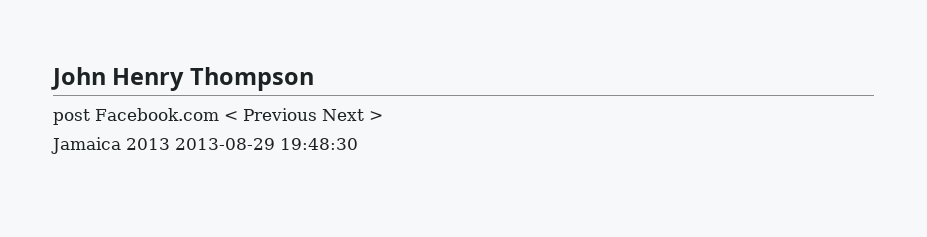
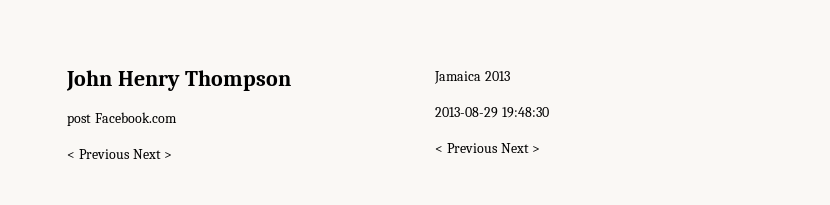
- post Facebook.com < Previous Next >
+ post Facebook.com
+ < Previous Next >
- Jamaica 2013 2013-08-29 19:48:30
+ Jamaica 2013
+ 2013-08-29 19:48:30
+ < Previous Next >

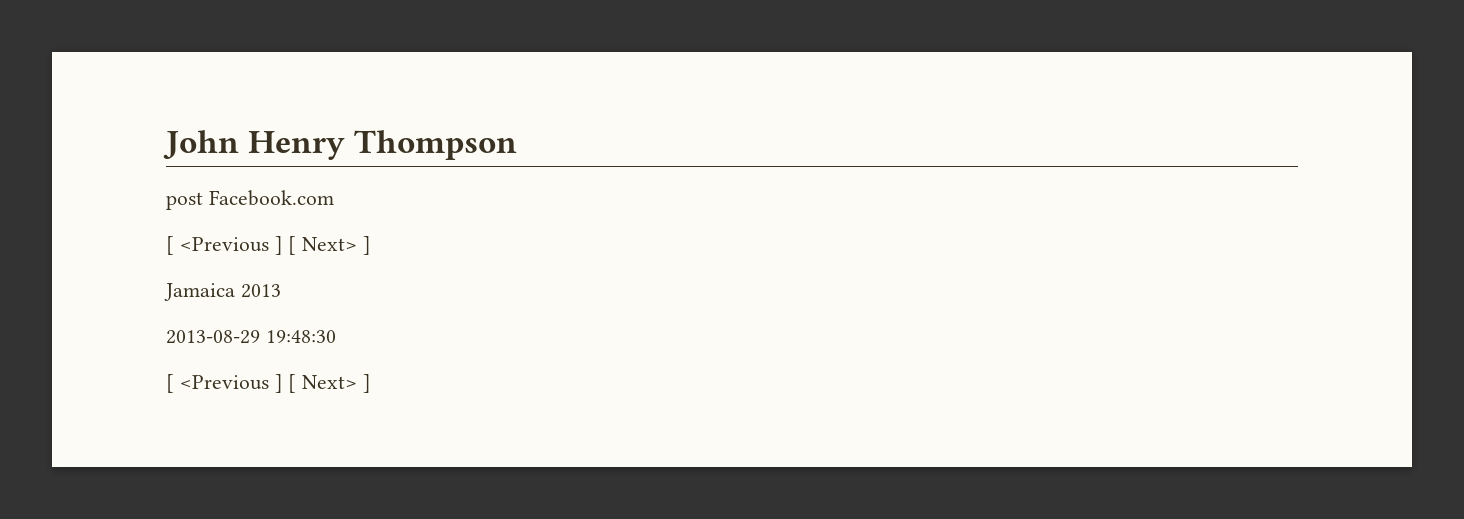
  post Facebook.com
- < Previous Next >
+ [ <Previous ] [ Next> ]
  Jamaica 2013
  2013-08-29 19:48:30
- < Previous Next >
+ [ <Previous ] [ Next> ]

